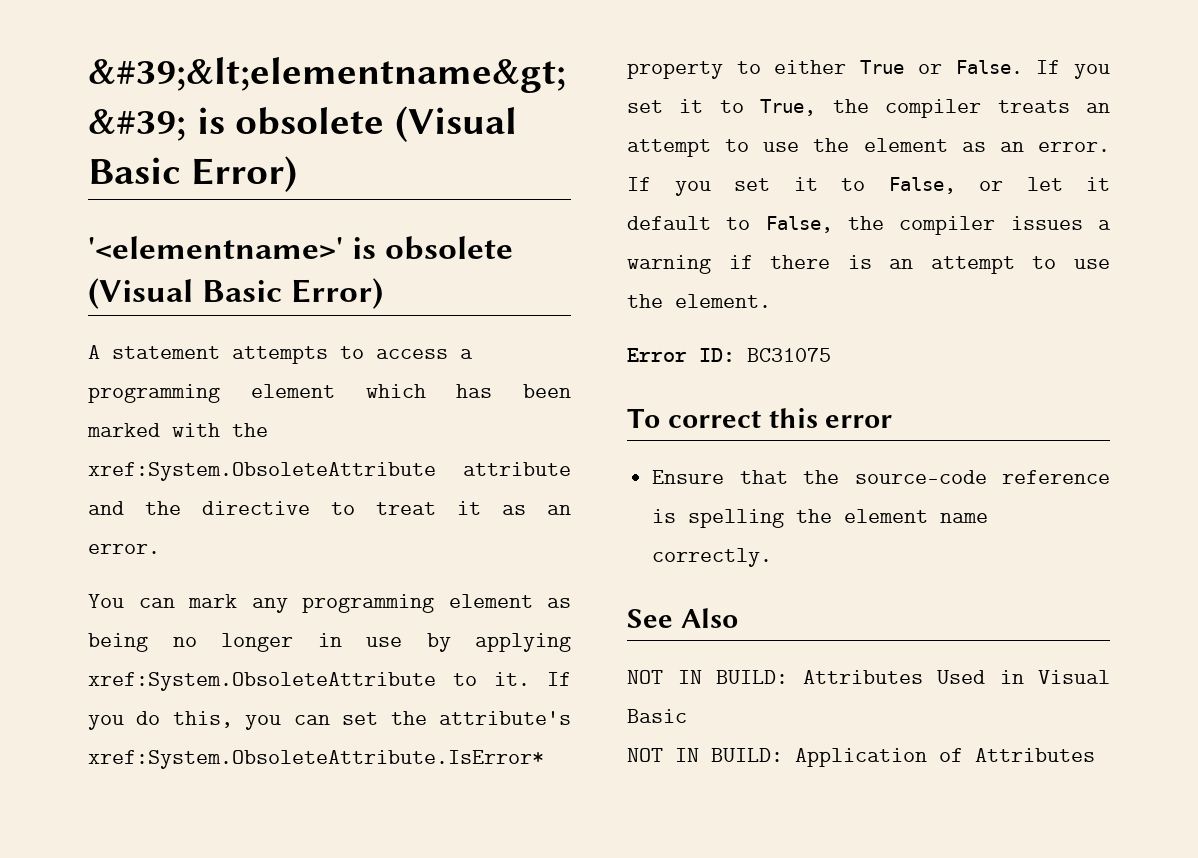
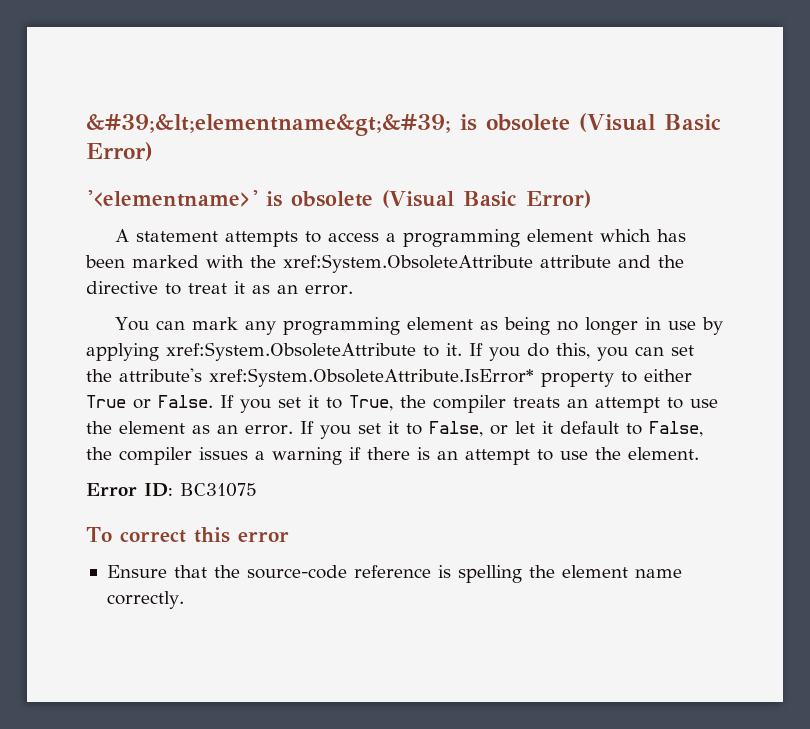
- See Also
- NOT IN BUILD: Attributes Used in Visual Basic
- NOT IN BUILD: Application of Attributes

